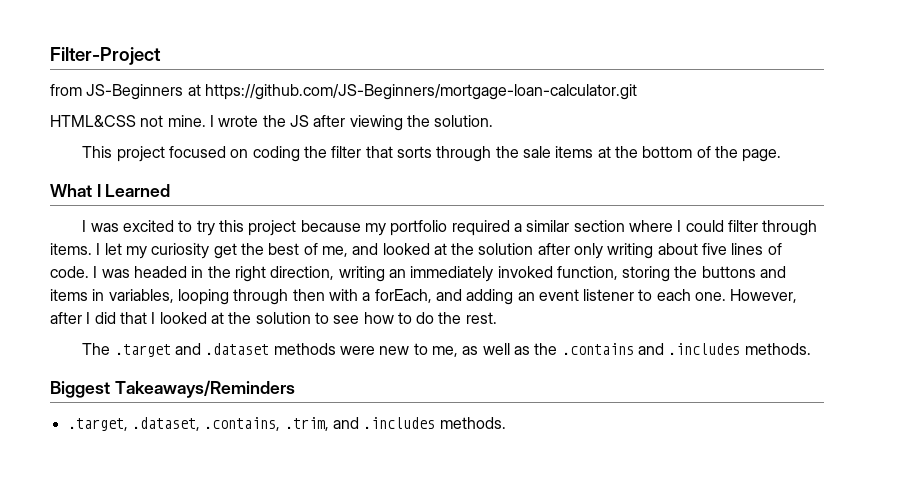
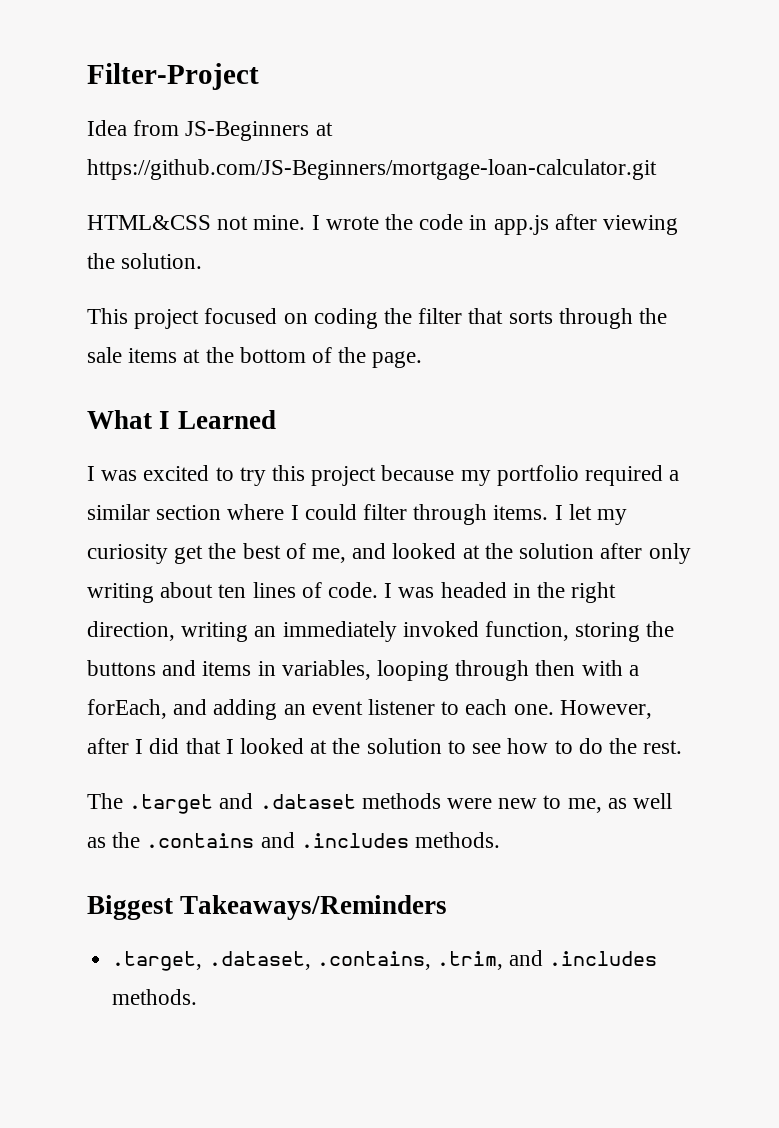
- from JS-Beginners at https://github.com/JS-Beginners/mortgage-loan-calculator.git
+ Idea from JS-Beginners at https://github.com/JS-Beginners/mortgage-loan-calculator.git
- I wrote the JS after viewing the solution.
+ I wrote the code in app.js after viewing the solution.
- I let my curiosity get the best of me, and looked at the solution after only writing about five lines of code.
+ I let my curiosity get the best of me, and looked at the solution after only writing about ten lines of code.

